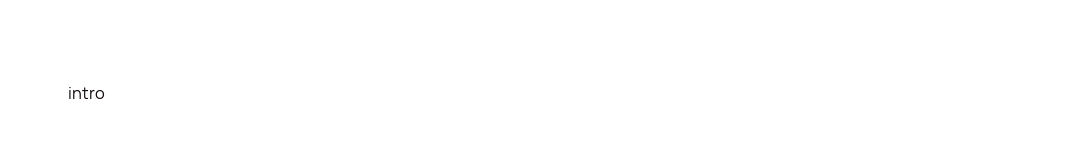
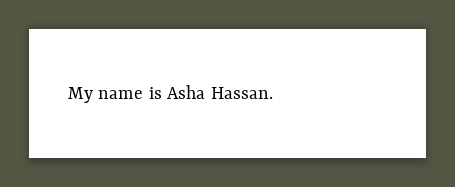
- intro
+ My name is Asha Hassan.

